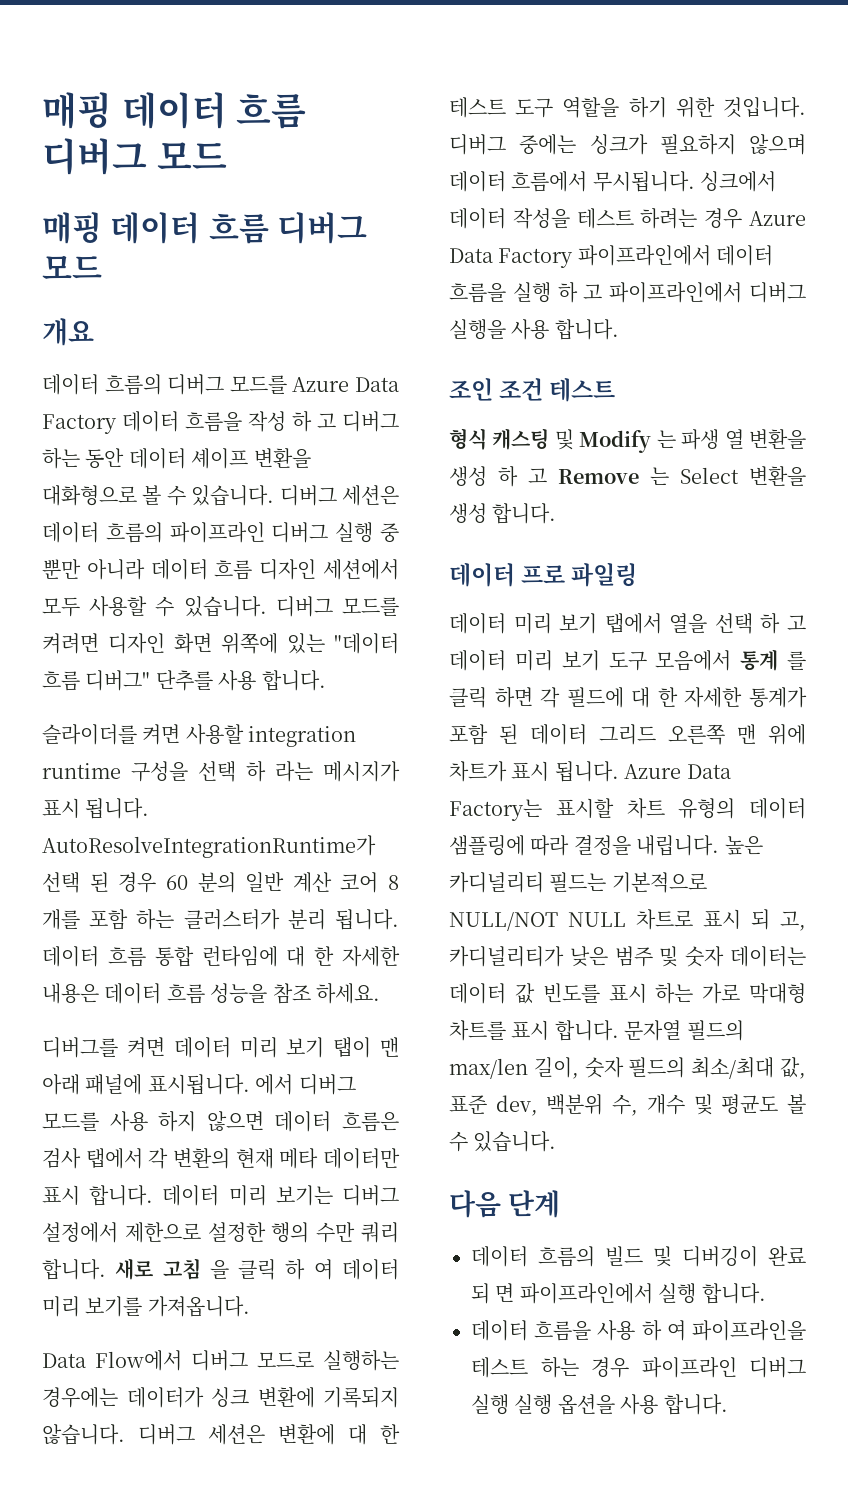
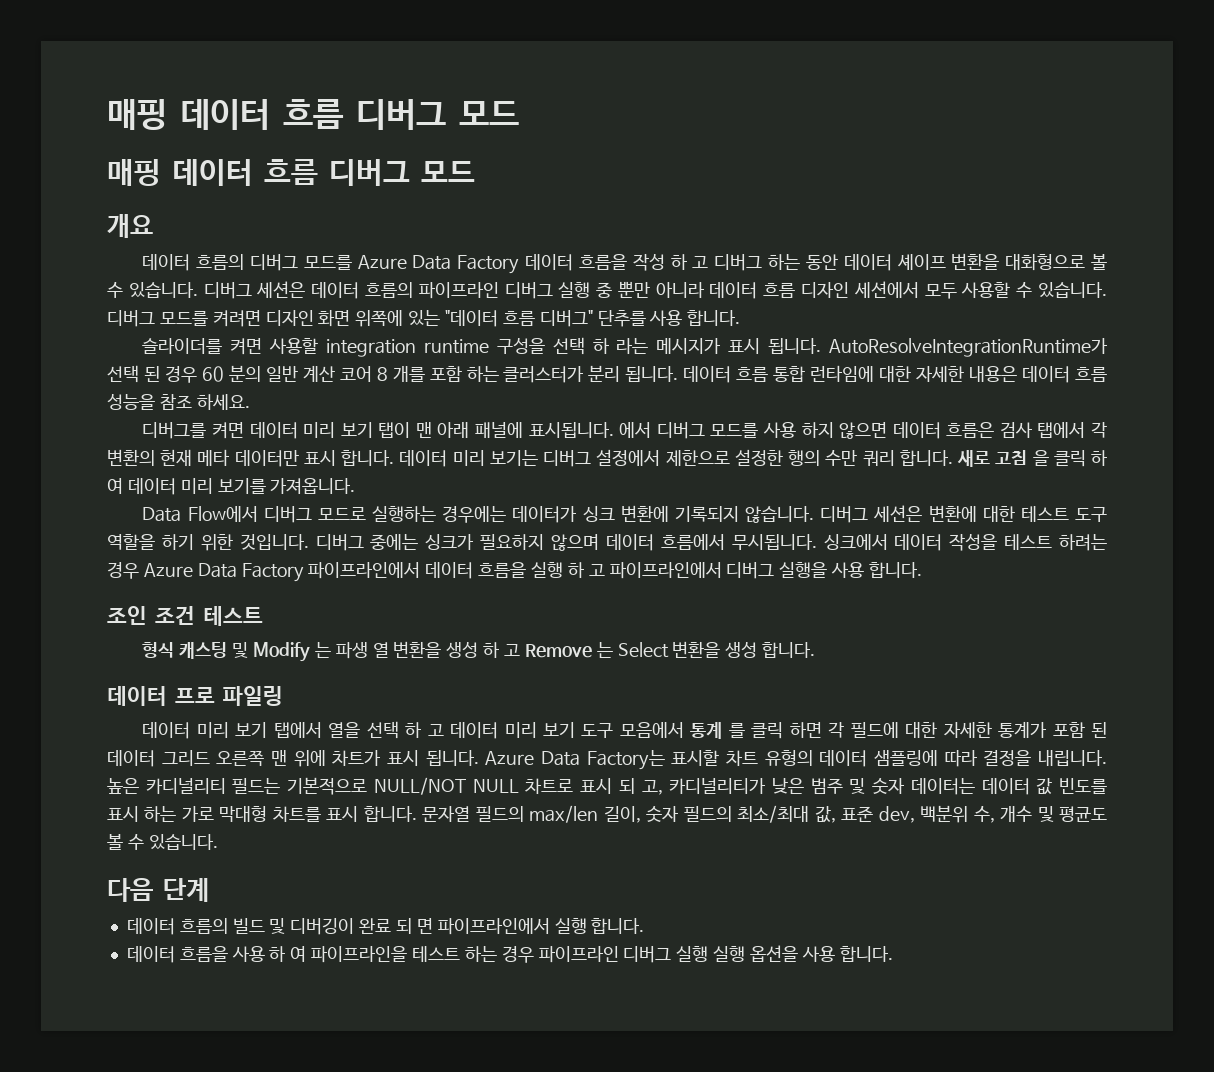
- 데이터 흐름 통합 런타임에 대 한 자세한 내용은 데이터 흐름 성능을 참조 하세요.
+ 데이터 흐름 통합 런타임에 대한 자세한 내용은 데이터 흐름 성능을 참조 하세요.
- 디버그 세션은 변환에 대 한 테스트 도구 역할을 하기 위한 것입니다.
+ 디버그 세션은 변환에 대한 테스트 도구 역할을 하기 위한 것입니다.
- 데이터 미리 보기 탭에서 열을 선택 하 고 데이터 미리 보기 도구 모음에서 통계 를 클릭 하면 각 필드에 대 한 자세한 통계가 포함 된 데이터 그리드 오른쪽 맨 위에 차트가 표시 됩니다.
+ 데이터 미리 보기 탭에서 열을 선택 하 고 데이터 미리 보기 도구 모음에서 통계 를 클릭 하면 각 필드에 대한 자세한 통계가 포함 된 데이터 그리드 오른쪽 맨 위에 차트가 표시 됩니다.

